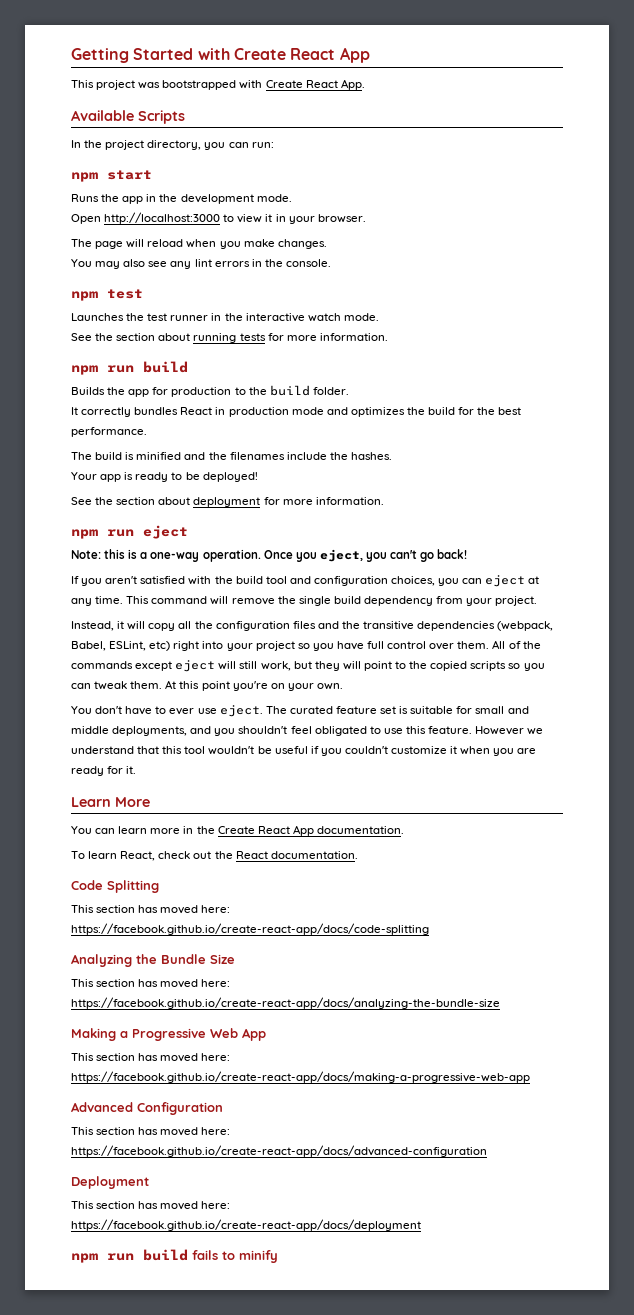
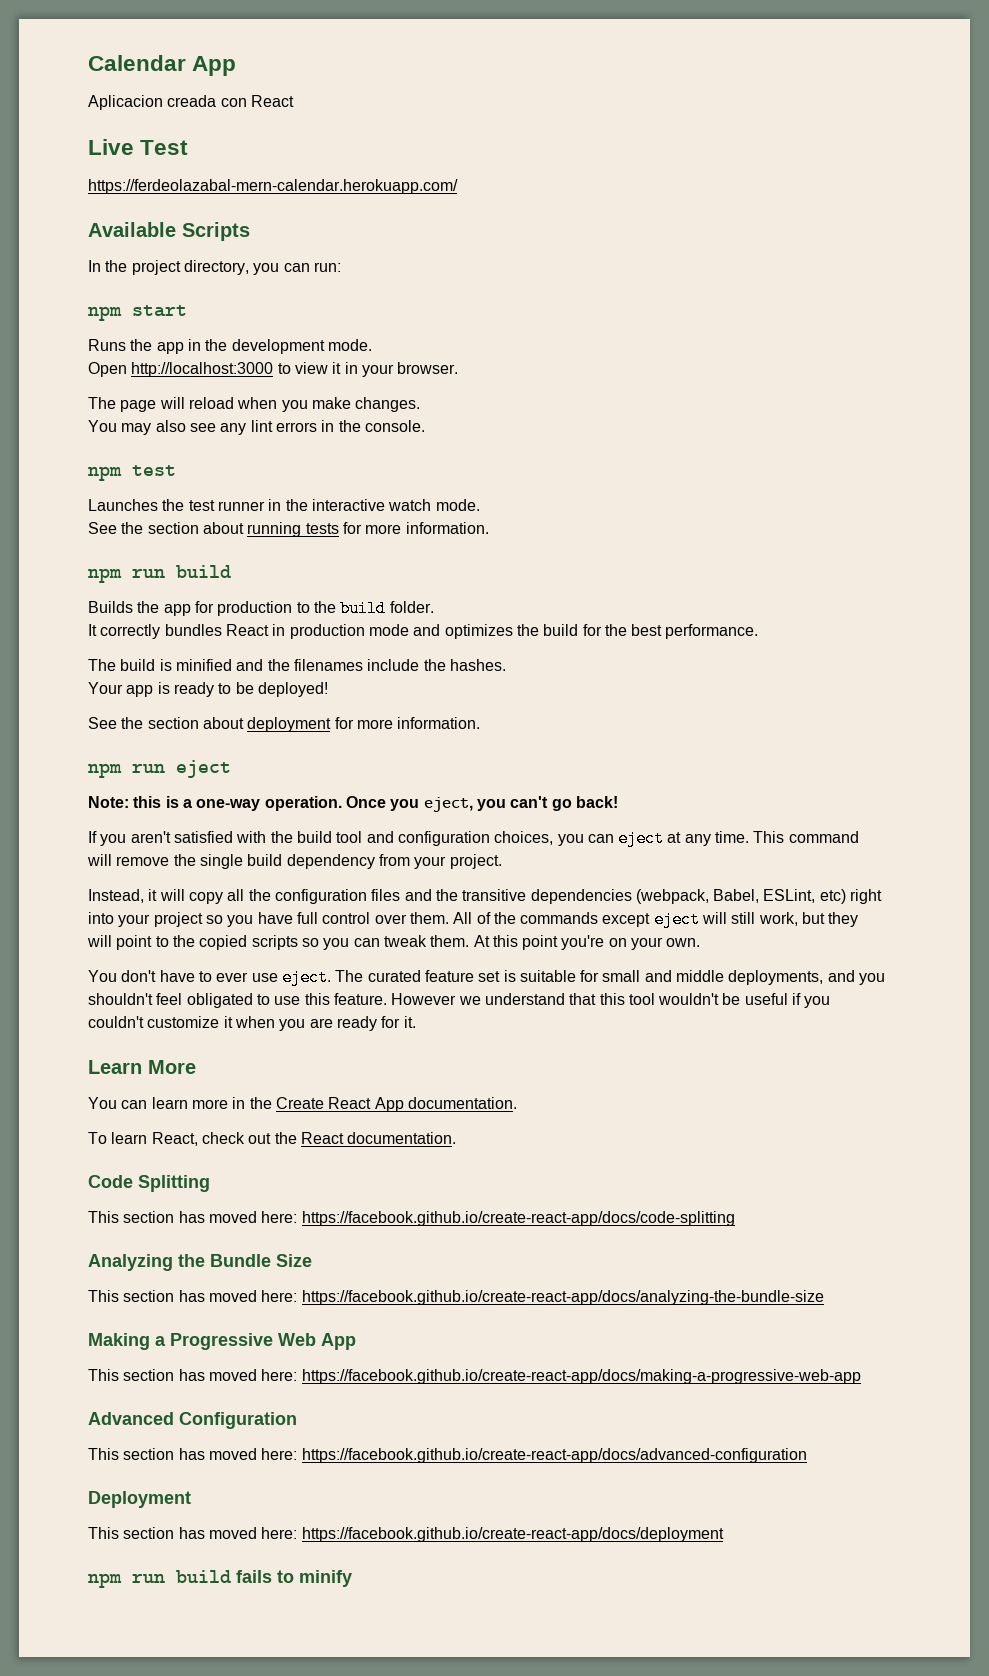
- Getting Started with Create React App
- This project was bootstrapped with Create React App.
+ Calendar App
+ Aplicacion creada con React
+ Live Test
+ https://ferdeolazabal-mern-calendar.herokuapp.com/

